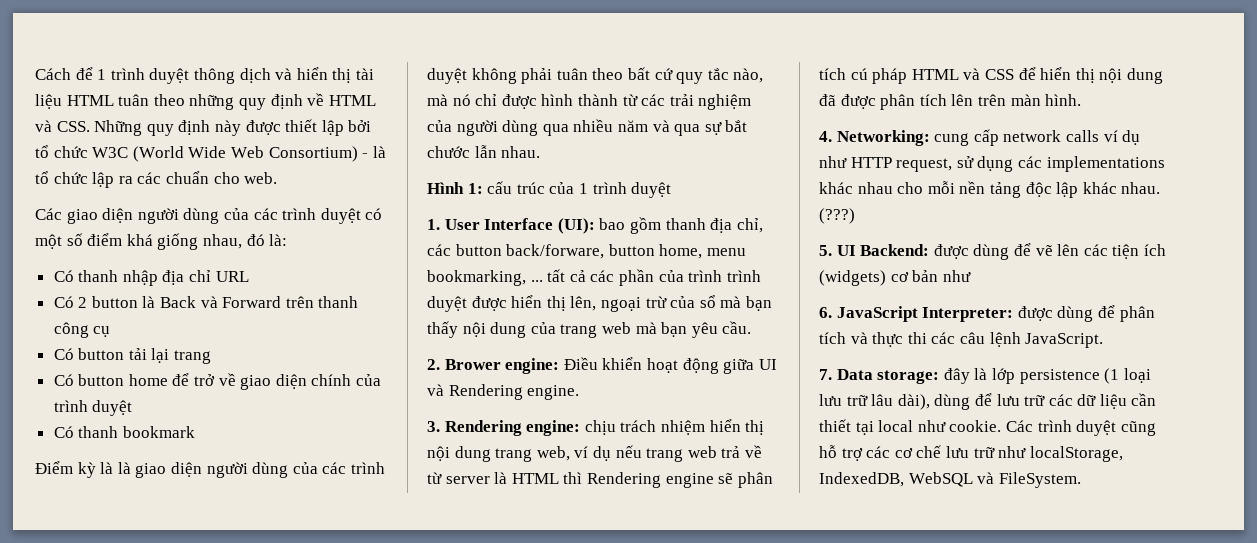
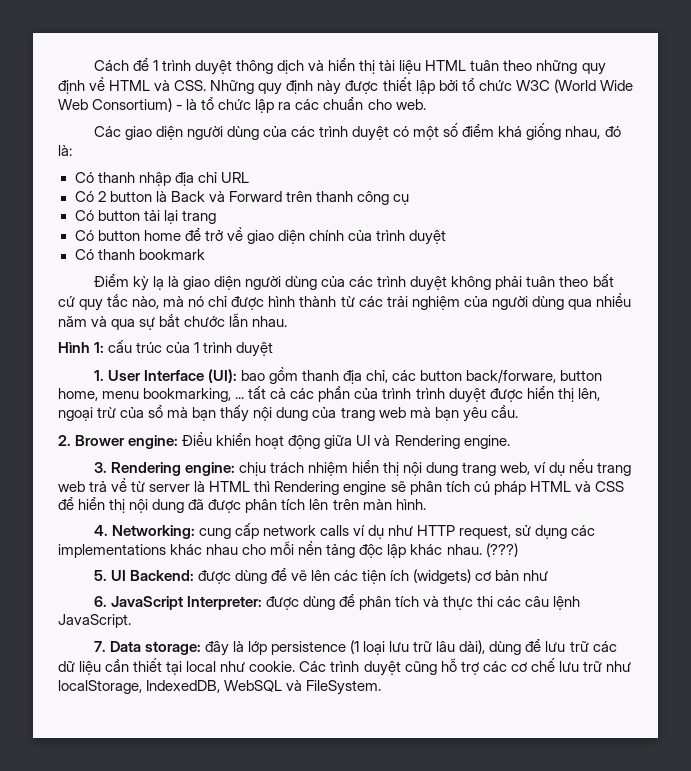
- Điểm kỳ là là giao diện người dùng của các trình duyệt không phải tuân theo bất cứ quy tắc nào, mà nó chỉ được hình thành từ các trải nghiệm của người dùng qua nhiều năm và qua sự bắt chước lẫn nhau.
+ Điểm kỳ lạ là giao diện người dùng của các trình duyệt không phải tuân theo bất cứ quy tắc nào, mà nó chỉ được hình thành từ các trải nghiệm của người dùng qua nhiều năm và qua sự bắt chước lẫn nhau.

